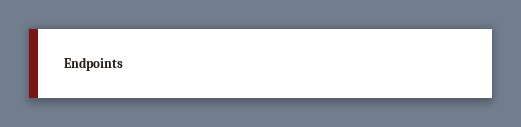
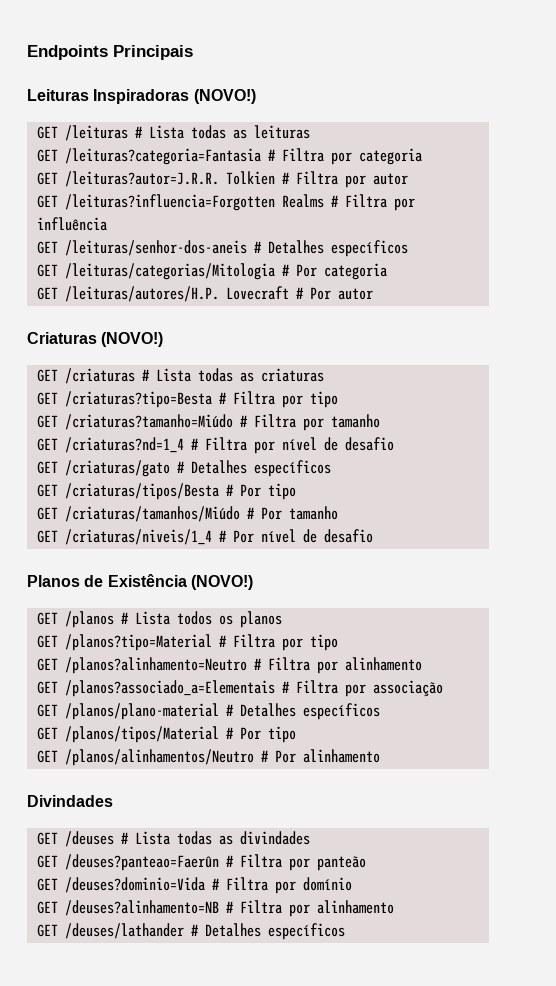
- Endpoints
+ Endpoints Principais
+ Leituras Inspiradoras (NOVO!)
+ GET /leituras # Lista todas as leituras
+ GET /leituras?categoria=Fantasia # Filtra por categoria
+ GET /leituras?autor=J.R.R. Tolkien # Filtra por autor
+ GET /leituras?influencia=Forgotten Realms # Filtra por influência
+ GET /leituras/senhor-dos-aneis # Detalhes específicos
+ GET /leituras/categorias/Mitologia # Por categoria
+ GET /leituras/autores/H.P. Lovecraft # Por autor
+ Criaturas (NOVO!)
+ GET /criaturas # Lista todas as criaturas
+ GET /criaturas?tipo=Besta # Filtra por tipo
+ GET /criaturas?tamanho=Miúdo # Filtra por tamanho
+ GET /criaturas?nd=1_4 # Filtra por nível de desafio
+ GET /criaturas/gato # Detalhes específicos
+ GET /criaturas/tipos/Besta # Por tipo
+ GET /criaturas/tamanhos/Miúdo # Por tamanho
+ GET /criaturas/niveis/1_4 # Por nível de desafio
+ Planos de Existência (NOVO!)
+ GET /planos # Lista todos os planos
+ GET /planos?tipo=Material # Filtra por tipo
+ GET /planos?alinhamento=Neutro # Filtra por alinhamento
+ GET /planos?associado_a=Elementais # Filtra por associação
+ GET /planos/plano-material # Detalhes específicos
+ GET /planos/tipos/Material # Por tipo
+ GET /planos/alinhamentos/Neutro # Por alinhamento
+ Divindades
+ GET /deuses # Lista todas as divindades
+ GET /deuses?panteao=Faerûn # Filtra por panteão
+ GET /deuses?dominio=Vida # Filtra por domínio
+ GET /deuses?alinhamento=NB # Filtra por alinhamento
+ GET /deuses/lathander # Detalhes específicos

